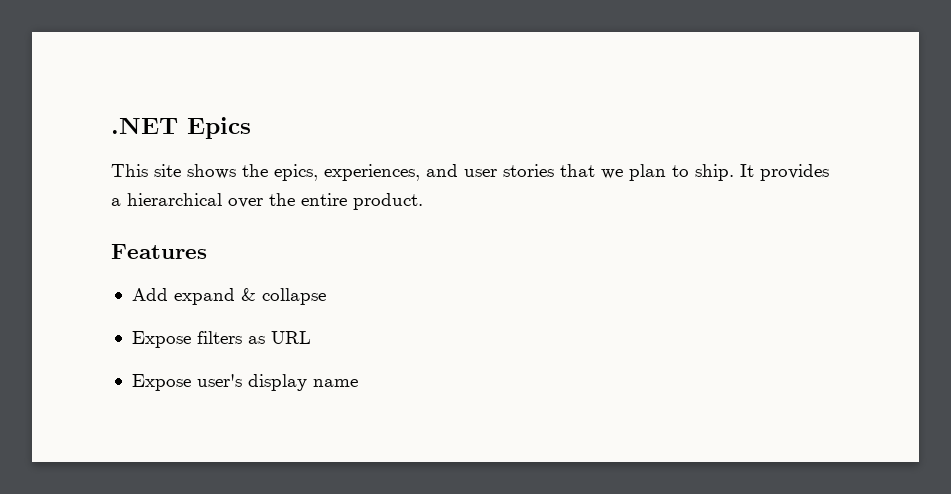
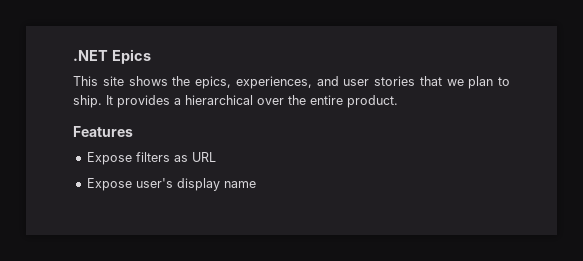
- Add expand & collapse

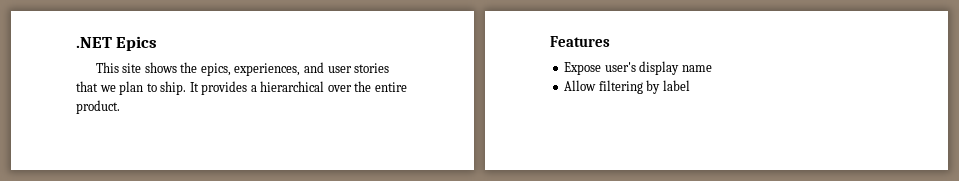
- Expose filters as URL
+ Allow filtering by label

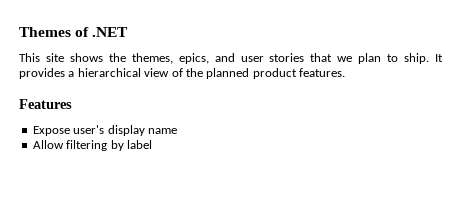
- .NET Epics
+ Themes of .NET
- This site shows the epics, experiences, and user stories that we plan to ship.
+ This site shows the themes, epics, and user stories that we plan to ship.
- It provides a hierarchical over the entire product.
+ It provides a hierarchical view of the planned product features.

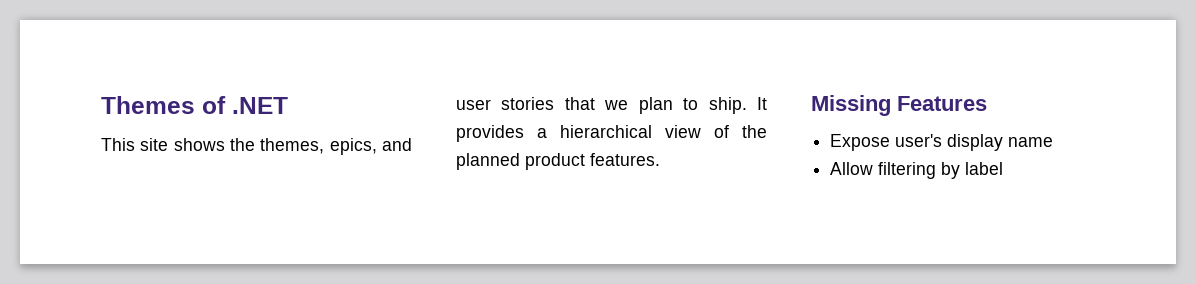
- Features
+ Missing Features

